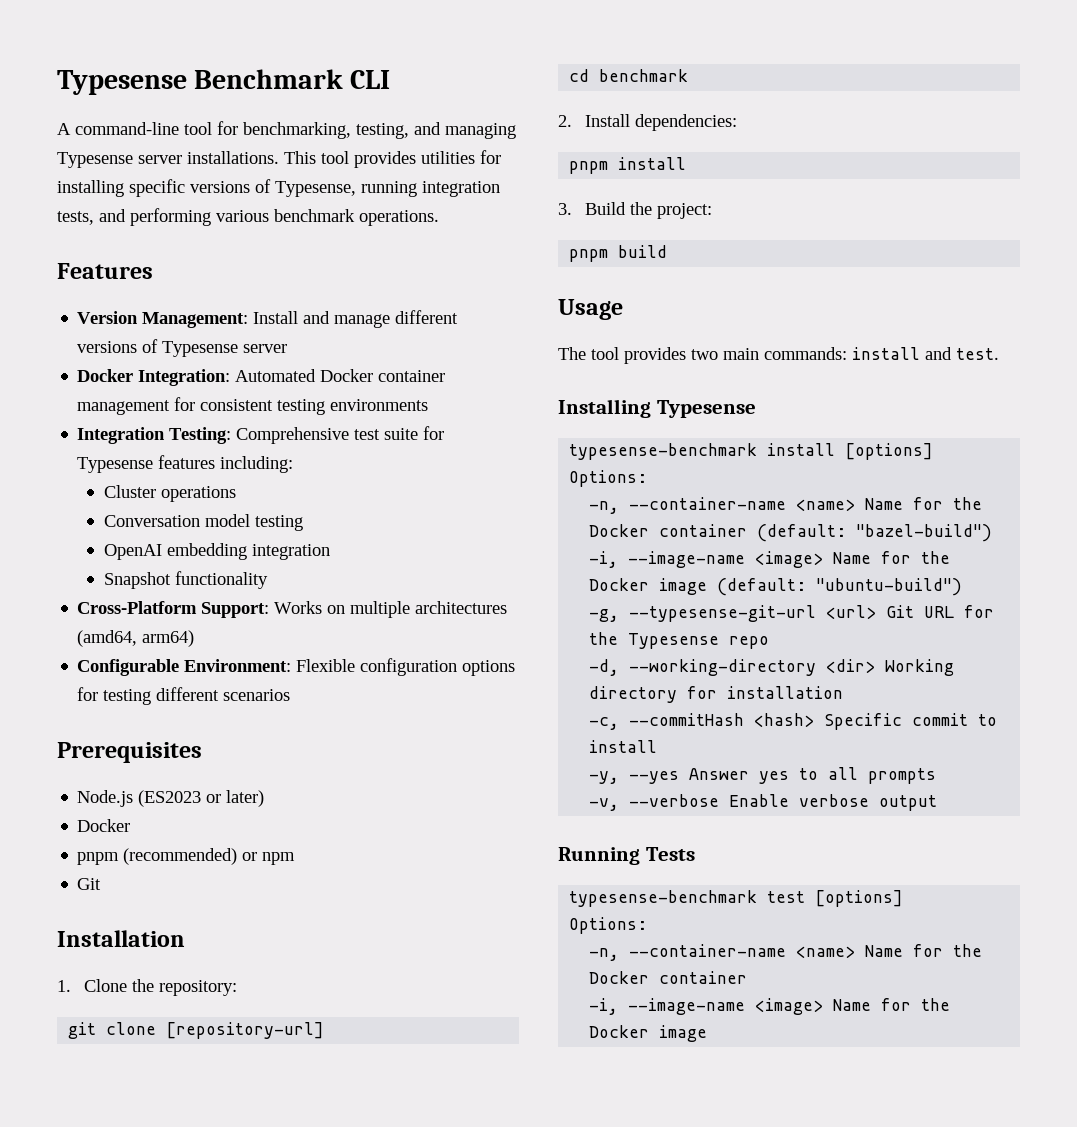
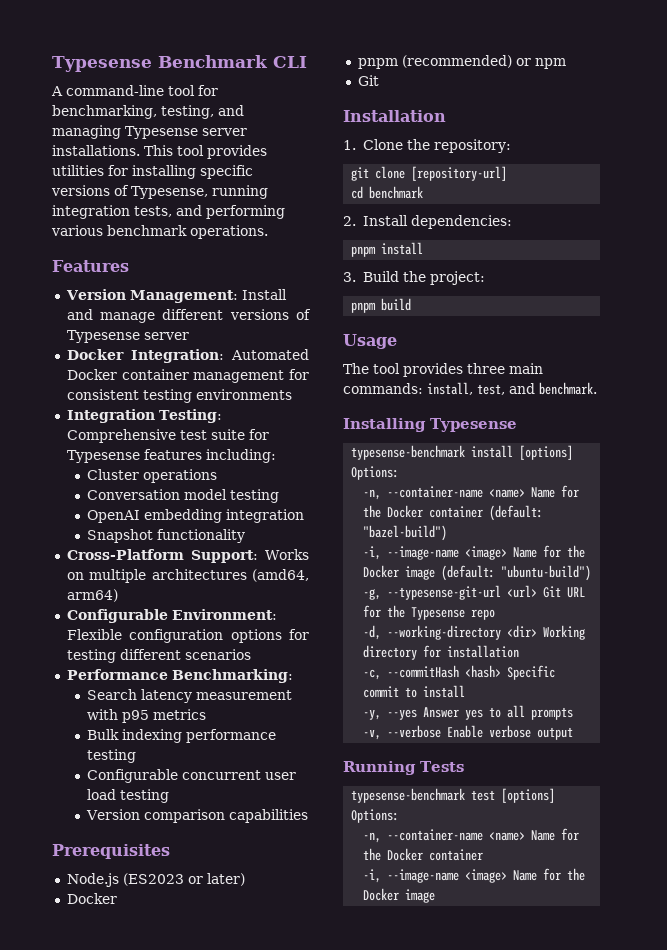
+ Performance Benchmarking:
+ Search latency measurement with p95 metrics
+ Bulk indexing performance testing
+ Configurable concurrent user load testing
+ Version comparison capabilities
- The tool provides two main commands: install and test.
+ The tool provides three main commands: install, test, and benchmark.

